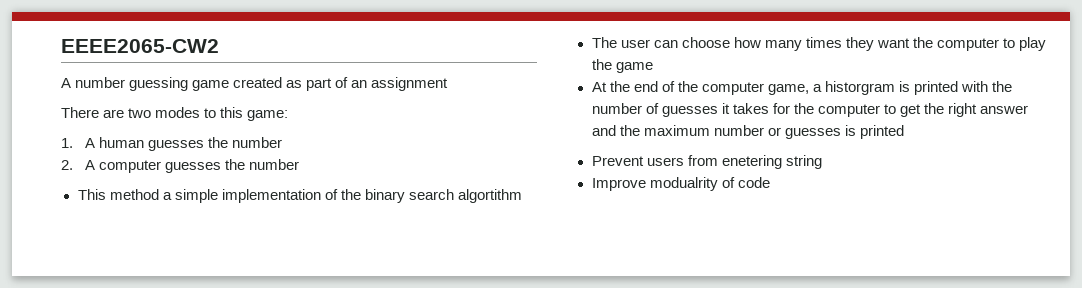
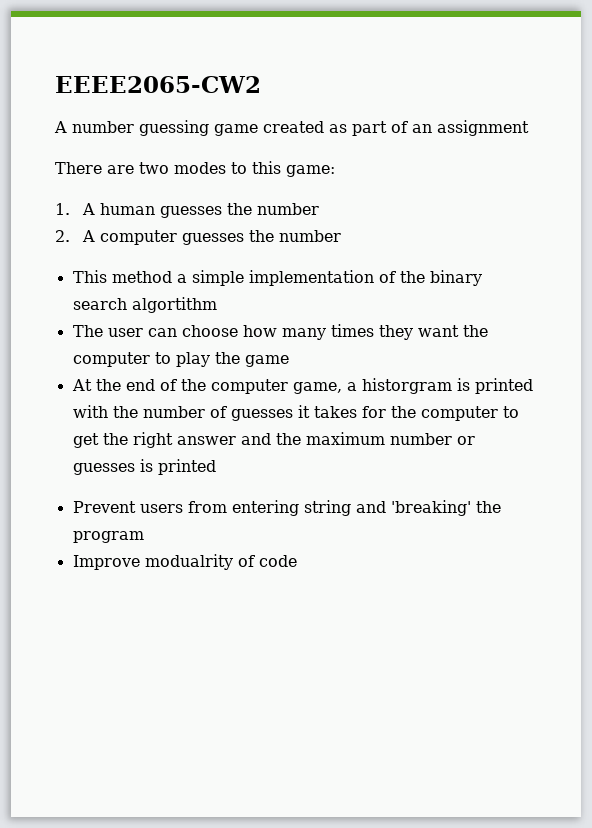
- Prevent users from enetering string
+ Prevent users from entering string and 'breaking' the program

